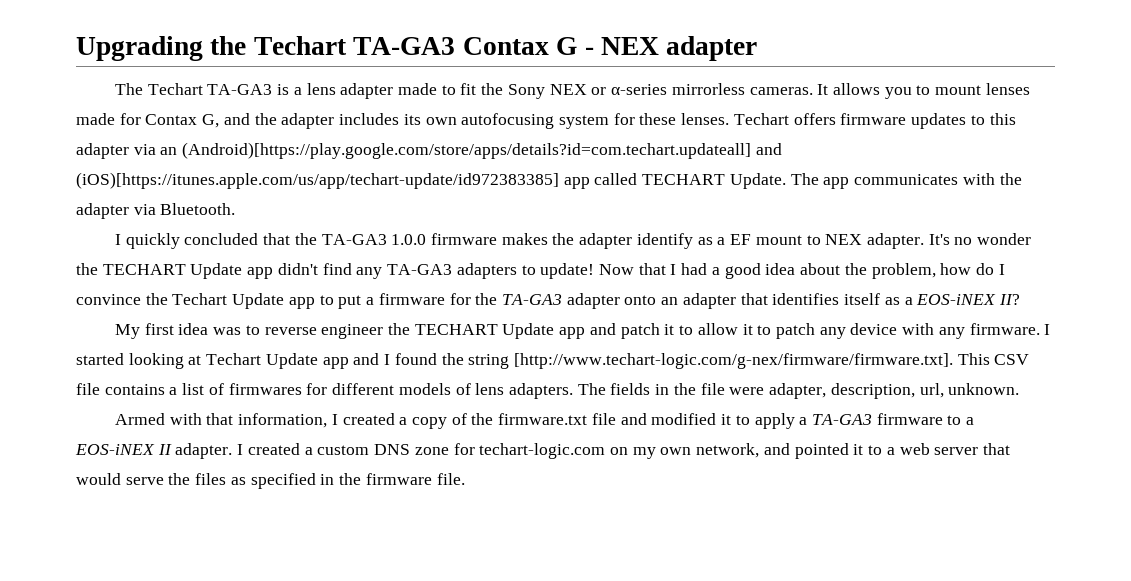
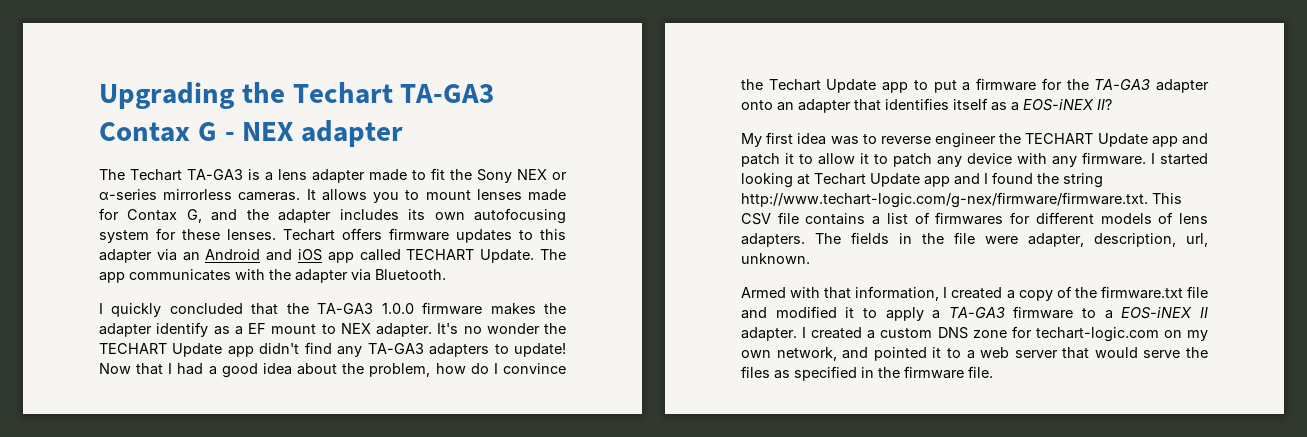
- Techart offers firmware updates to this adapter via an (Android)[https://play.google.com/store/apps/details?id=com.techart.updateall] and (iOS)[https://itunes.apple.com/us/app/techart-update/id972383385] app called TECHART Update.
+ Techart offers firmware updates to this adapter via an Android and iOS app called TECHART Update.
- I started looking at Techart Update app and I found the string [http://www.techart-logic.com/g-nex/firmware/firmware.txt]. This CSV file contains a list of firmwares for different models of lens adapters.
+ I started looking at Techart Update app and I found the string http://www.techart-logic.com/g-nex/firmware/firmware.txt. This CSV file contains a list of firmwares for different models of lens adapters.

